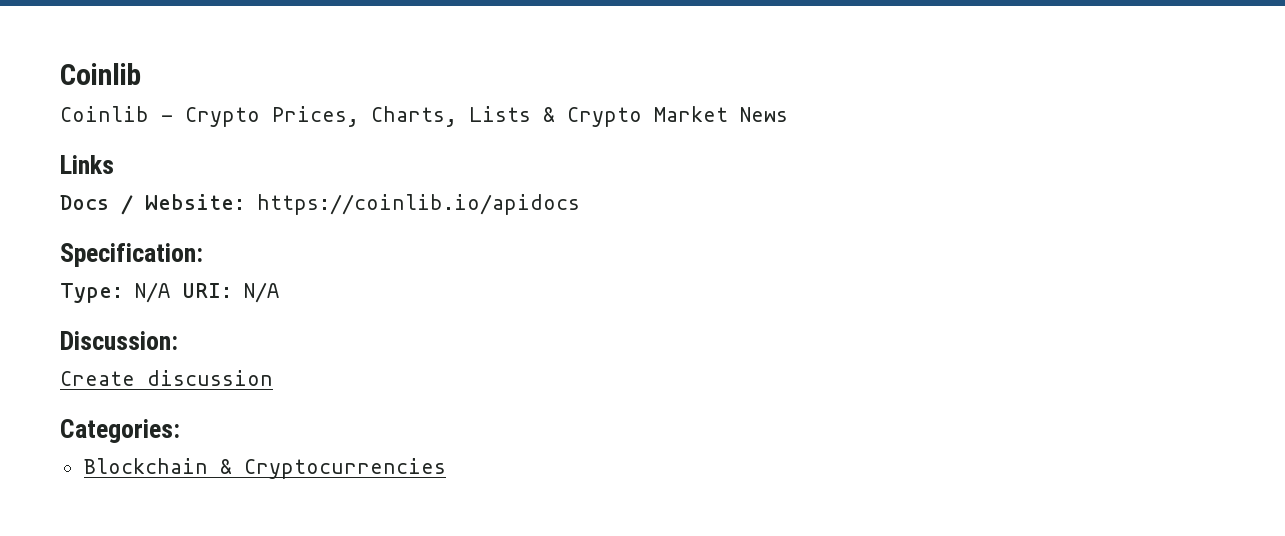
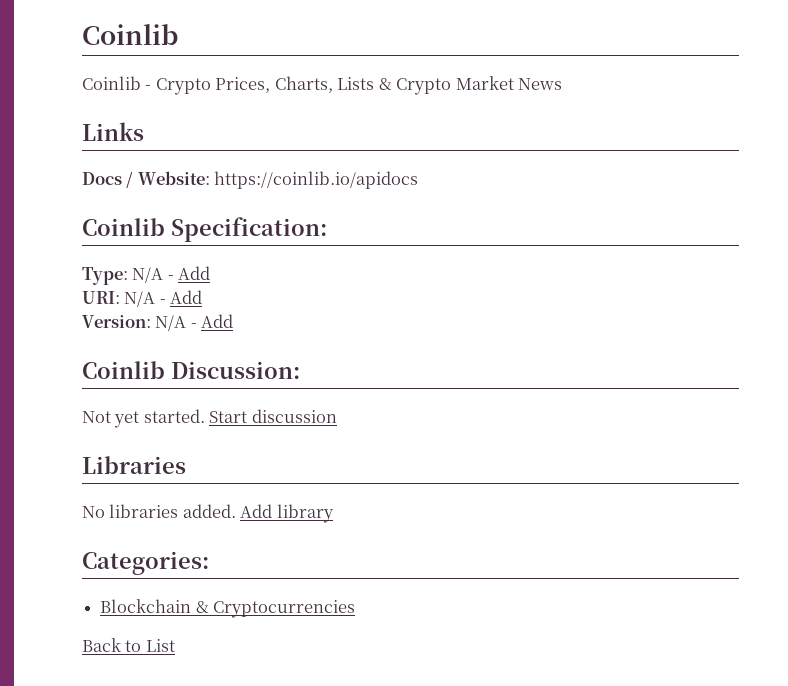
- Specification:
+ Coinlib Specification:
- Type: N/A URI: N/A
- Discussion:
- Create discussion
+ Type: N/A - Add
+ URI: N/A - Add
+ Version: N/A - Add
+ Coinlib Discussion:
+ Not yet started. Start discussion
+ Libraries
+ No libraries added. Add library
+ Back to List

